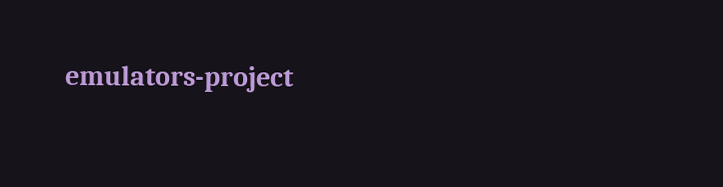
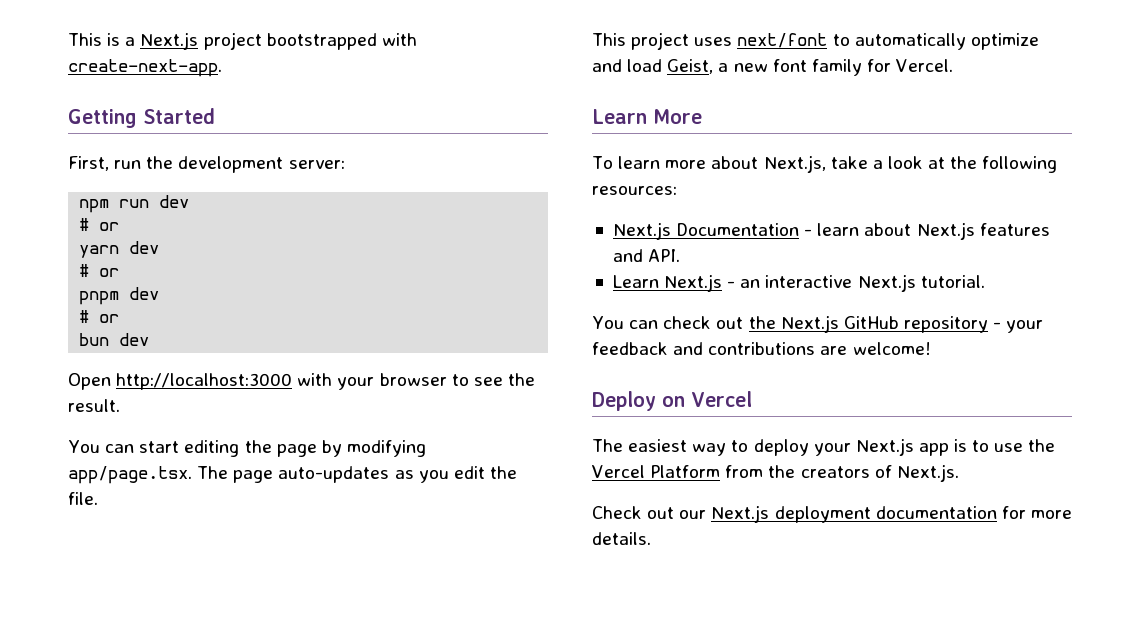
- emulators-project
+ This is a Next.js project bootstrapped with create-next-app.
+ Getting Started
+ First, run the development server:
+ npm run dev
+ # or
+ yarn dev
+ # or
+ pnpm dev
+ # or
+ bun dev
+ Open http://localhost:3000 with your browser to see the result.
+ You can start editing the page by modifying app/page.tsx. The page auto-updates as you edit the file.
+ This project uses next/font to automatically optimize and load Geist, a new font family for Vercel.
+ Learn More
+ To learn more about Next.js, take a look at the following resources:
+ Next.js Documentation - learn about Next.js features and API.
+ Learn Next.js - an interactive Next.js tutorial.
+ You can check out the Next.js GitHub repository - your feedback and contributions are welcome!
+ Deploy on Vercel
+ The easiest way to deploy your Next.js app is to use the Vercel Platform from the creators of Next.js.
+ Check out our Next.js deployment documentation for more details.

